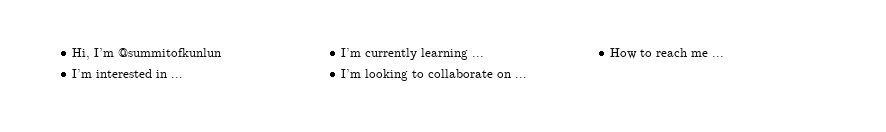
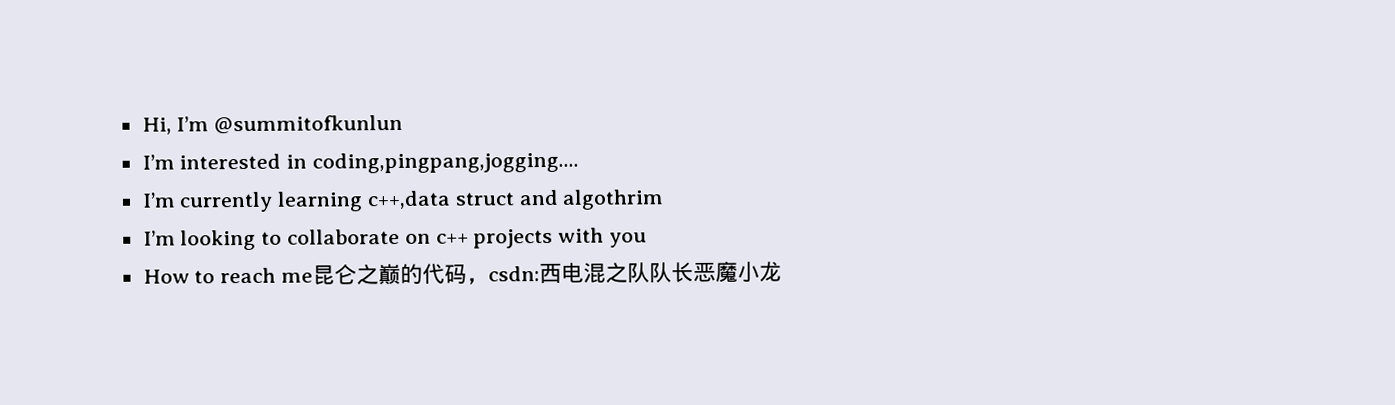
- I’m interested in ...
+ I’m interested in coding,pingpang,jogging....
- I’m currently learning ...
+ I’m currently learning c++,data struct and algothrim
- I’m looking to collaborate on ...
+ I’m looking to collaborate on c++ projects with you
- How to reach me ...
+ How to reach me昆仑之巅的代码，csdn:西电混之队队长恶魔小龙

